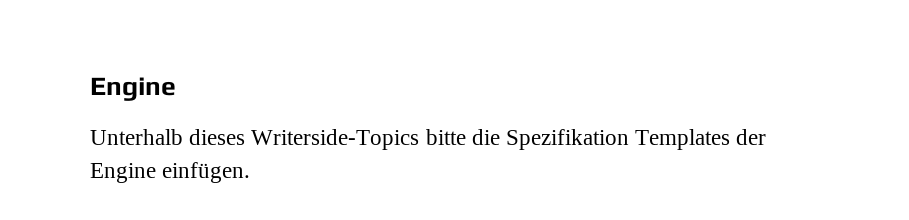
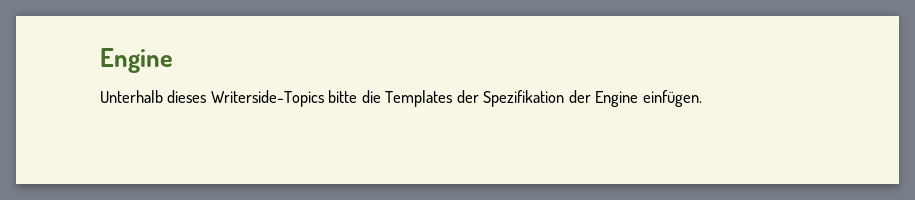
- Unterhalb dieses Writerside-Topics bitte die Spezifikation Templates der Engine einfügen.
+ Unterhalb dieses Writerside-Topics bitte die Templates der Spezifikation der Engine einfügen.

